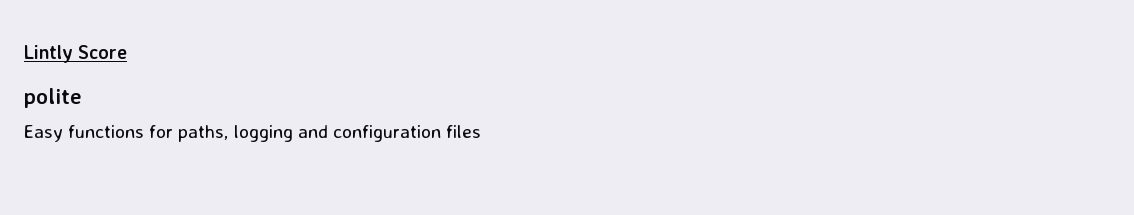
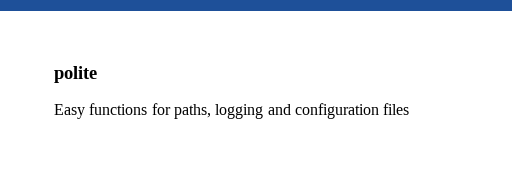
- Lintly Score

